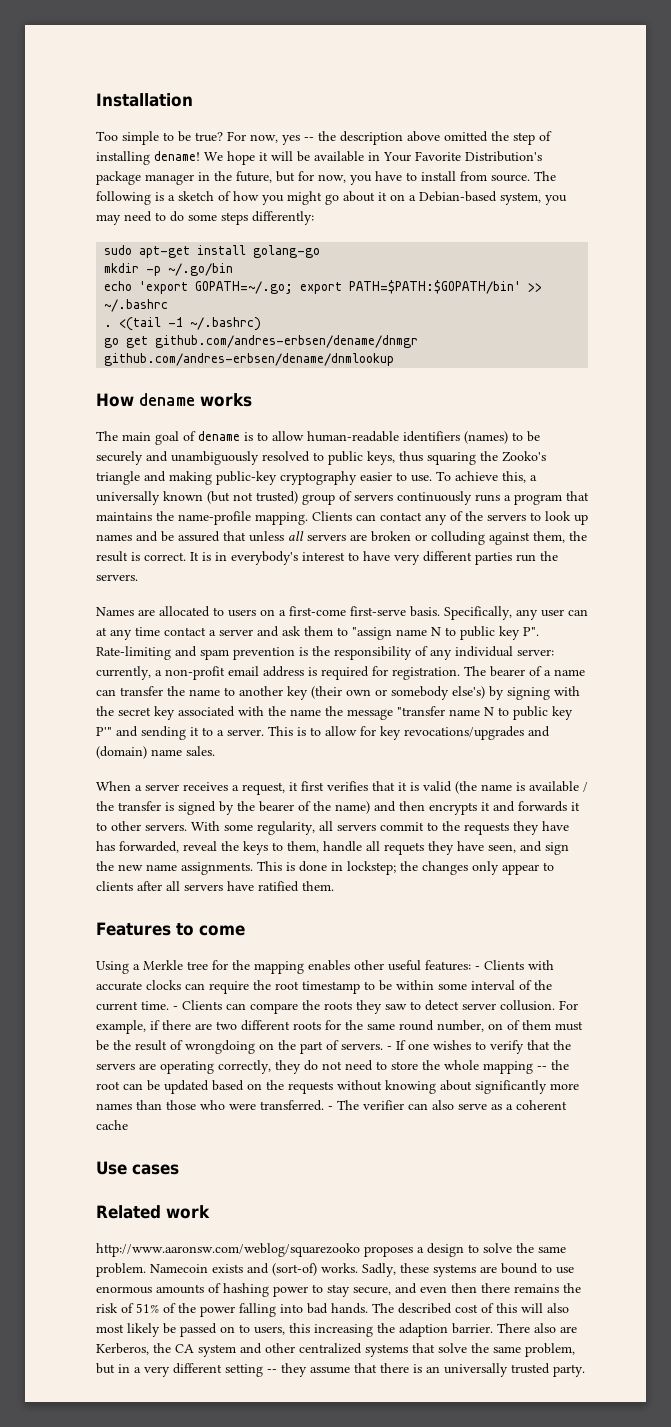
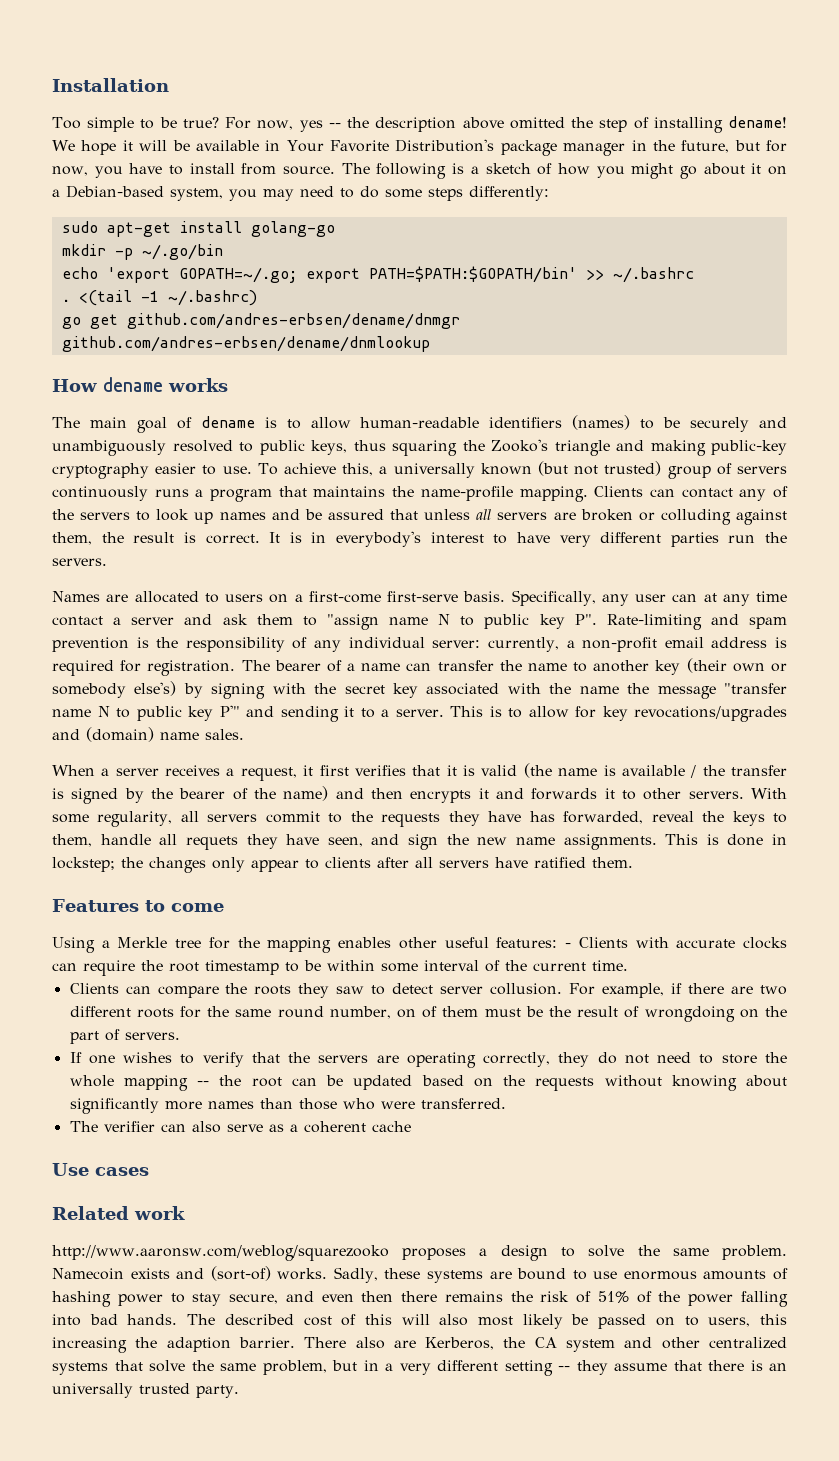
- Using a Merkle tree for the mapping enables other useful features: - Clients with accurate clocks can require the root timestamp to be within some interval of the current time. - Clients can compare the roots they saw to detect server collusion.
+ Using a Merkle tree for the mapping enables other useful features: - Clients with accurate clocks can require the root timestamp to be within some interval of the current time.
+ Clients can compare the roots they saw to detect server collusion.
- For example, if there are two different roots for the same round number, on of them must be the result of wrongdoing on the part of servers. - If one wishes to verify that the servers are operating correctly, they do not need to store the whole mapping -- the root can be updated based on the requests without knowing about significantly more names than those who were transferred. - The verifier can also serve as a coherent cache
+ For example, if there are two different roots for the same round number, on of them must be the result of wrongdoing on the part of servers.
+ If one wishes to verify that the servers are operating correctly, they do not need to store the whole mapping -- the root can be updated based on the requests without knowing about significantly more names than those who were transferred.
+ The verifier can also serve as a coherent cache

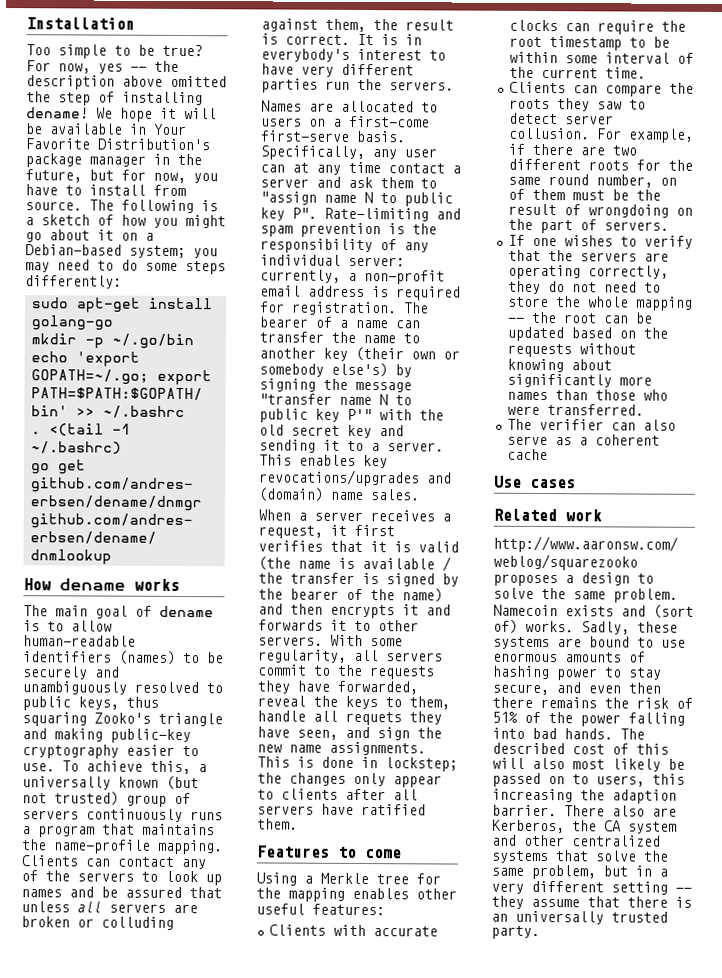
- The following is a sketch of how you might go about it on a Debian-based system, you may need to do some steps differently:
+ The following is a sketch of how you might go about it on a Debian-based system; you may need to do some steps differently:
- The main goal of dename is to allow human-readable identifiers (names) to be securely and unambiguously resolved to public keys, thus squaring the Zooko's triangle and making public-key cryptography easier to use.
+ The main goal of dename is to allow human-readable identifiers (names) to be securely and unambiguously resolved to public keys, thus squaring Zooko's triangle and making public-key cryptography easier to use.
- The bearer of a name can transfer the name to another key (their own or somebody else's) by signing with the secret key associated with the name the message "transfer name N to public key P'" and sending it to a server.
+ The bearer of a name can transfer the name to another key (their own or somebody else's) by signing the message "transfer name N to public key P'" with the old secret key and sending it to a server.
- This is to allow for key revocations/upgrades and (domain) name sales.
+ This enables key revocations/upgrades and (domain) name sales.
- With some regularity, all servers commit to the requests they have has forwarded, reveal the keys to them, handle all requets they have seen, and sign the new name assignments.
+ With some regularity, all servers commit to the requests they have forwarded, reveal the keys to them, handle all requets they have seen, and sign the new name assignments.
- Using a Merkle tree for the mapping enables other useful features: - Clients with accurate clocks can require the root timestamp to be within some interval of the current time.
+ Using a Merkle tree for the mapping enables other useful features:
+ Clients with accurate clocks can require the root timestamp to be within some interval of the current time.
- Namecoin exists and (sort-of) works.
+ Namecoin exists and (sort of) works.

